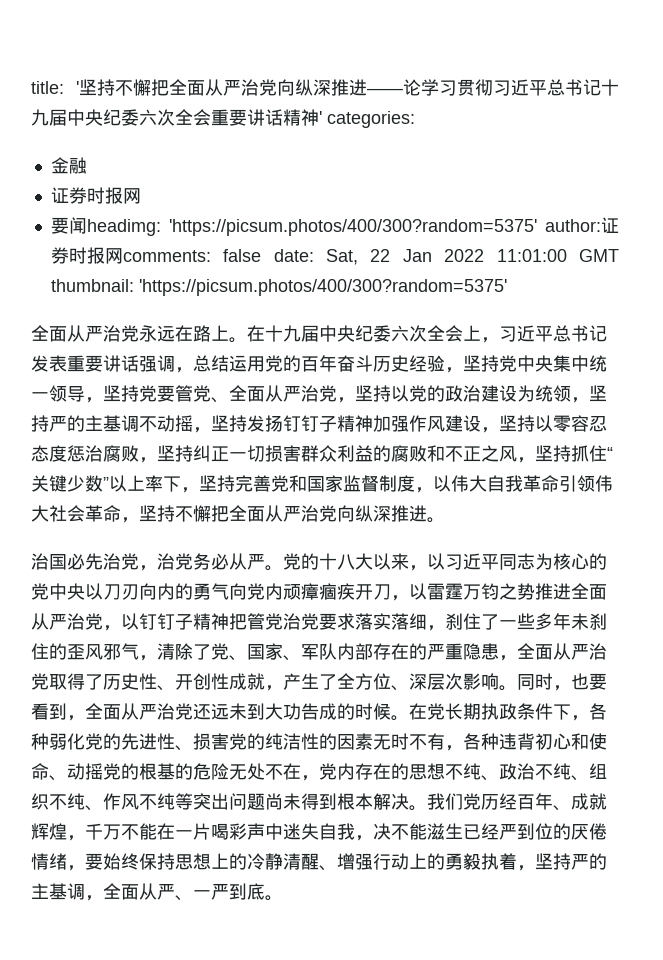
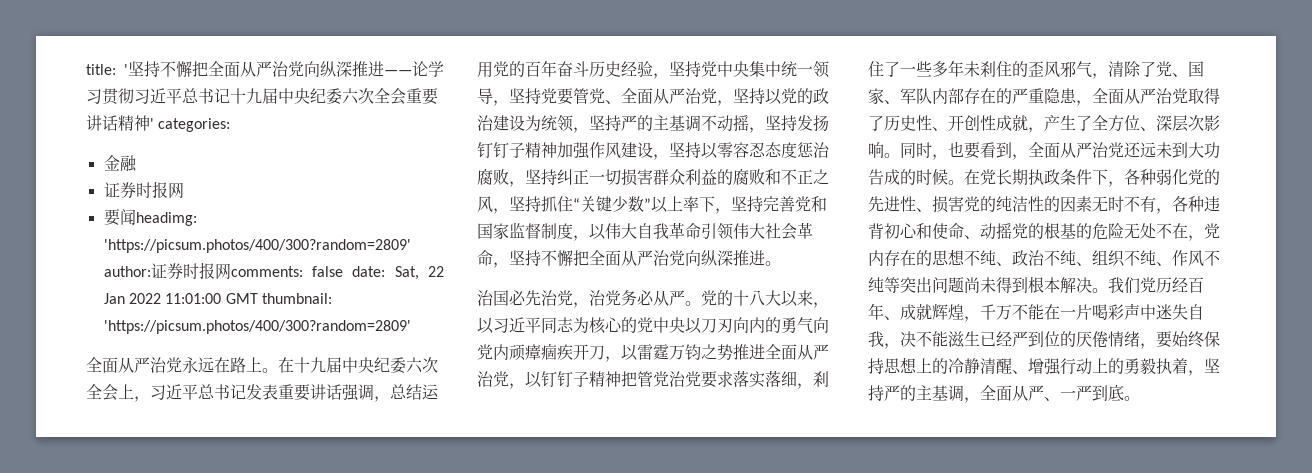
- 要闻headimg: 'https://picsum.photos/400/300?random=5375' author:证券时报网comments: false date: Sat, 22 Jan 2022 11:01:00 GMT thumbnail: 'https://picsum.photos/400/300?random=5375'
+ 要闻headimg: 'https://picsum.photos/400/300?random=2809' author:证券时报网comments: false date: Sat, 22 Jan 2022 11:01:00 GMT thumbnail: 'https://picsum.photos/400/300?random=2809'

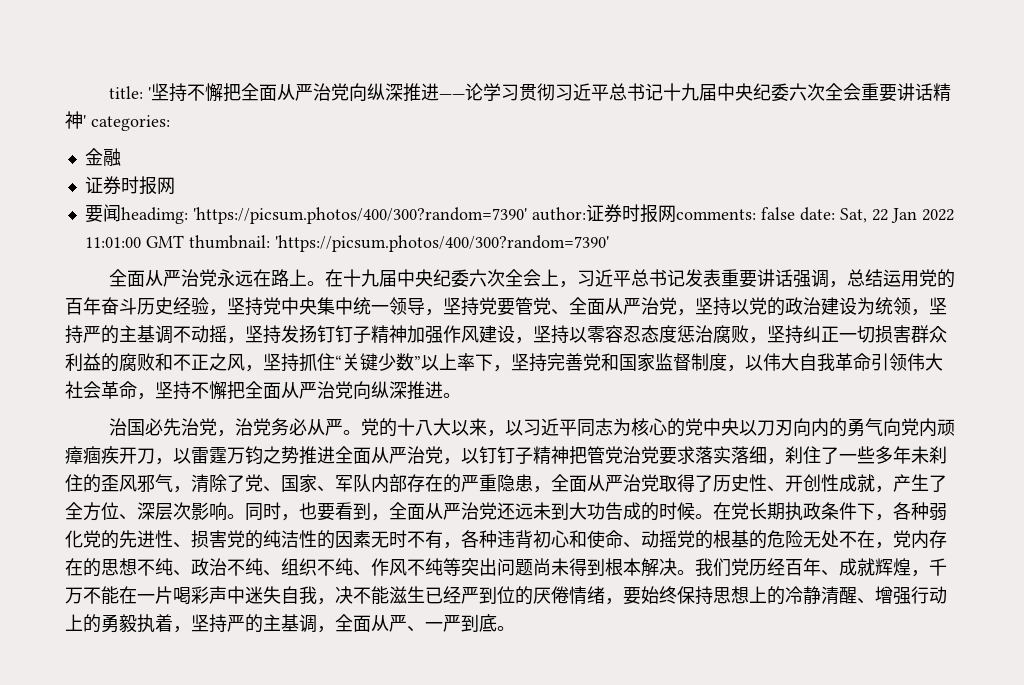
- 要闻headimg: 'https://picsum.photos/400/300?random=2809' author:证券时报网comments: false date: Sat, 22 Jan 2022 11:01:00 GMT thumbnail: 'https://picsum.photos/400/300?random=2809'
+ 要闻headimg: 'https://picsum.photos/400/300?random=7390' author:证券时报网comments: false date: Sat, 22 Jan 2022 11:01:00 GMT thumbnail: 'https://picsum.photos/400/300?random=7390'

